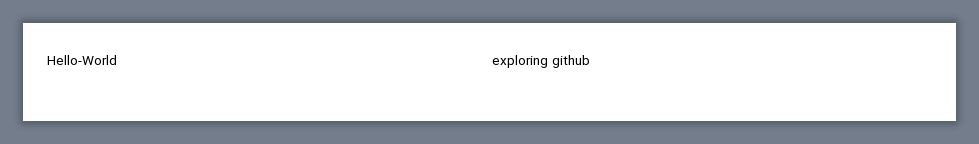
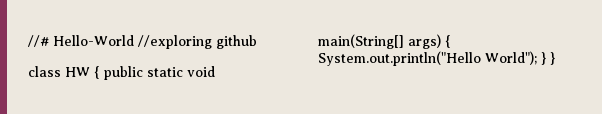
- Hello-World
- exploring github
+ //# Hello-World //exploring github
+ class HW { public static void main(String[] args) { System.out.println("Hello World"); } }

